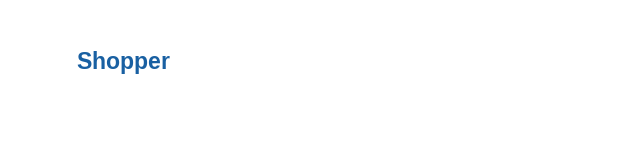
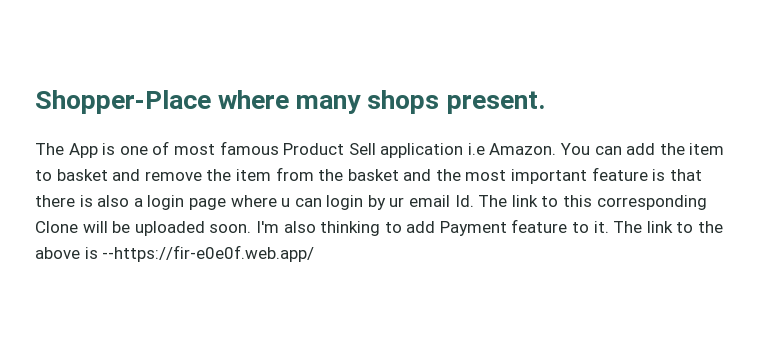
- Shopper
+ Shopper-Place where many shops present.
+ The App is one of most famous Product Sell application i.e Amazon. You can add the item to basket and remove the item from the basket and the most important feature is that there is also a login page where u can login by ur email Id. The link to this corresponding Clone will be uploaded soon. I'm also thinking to add Payment feature to it. The link to the above is --https://fir-e0e0f.web.app/

